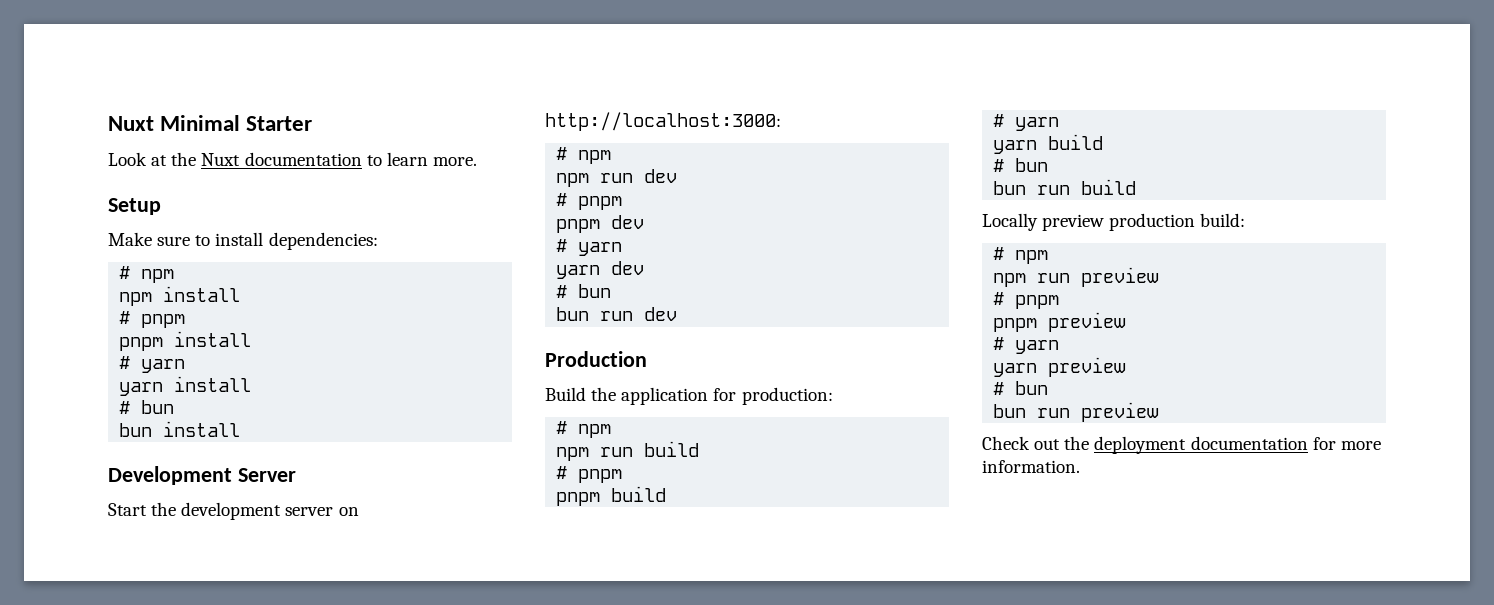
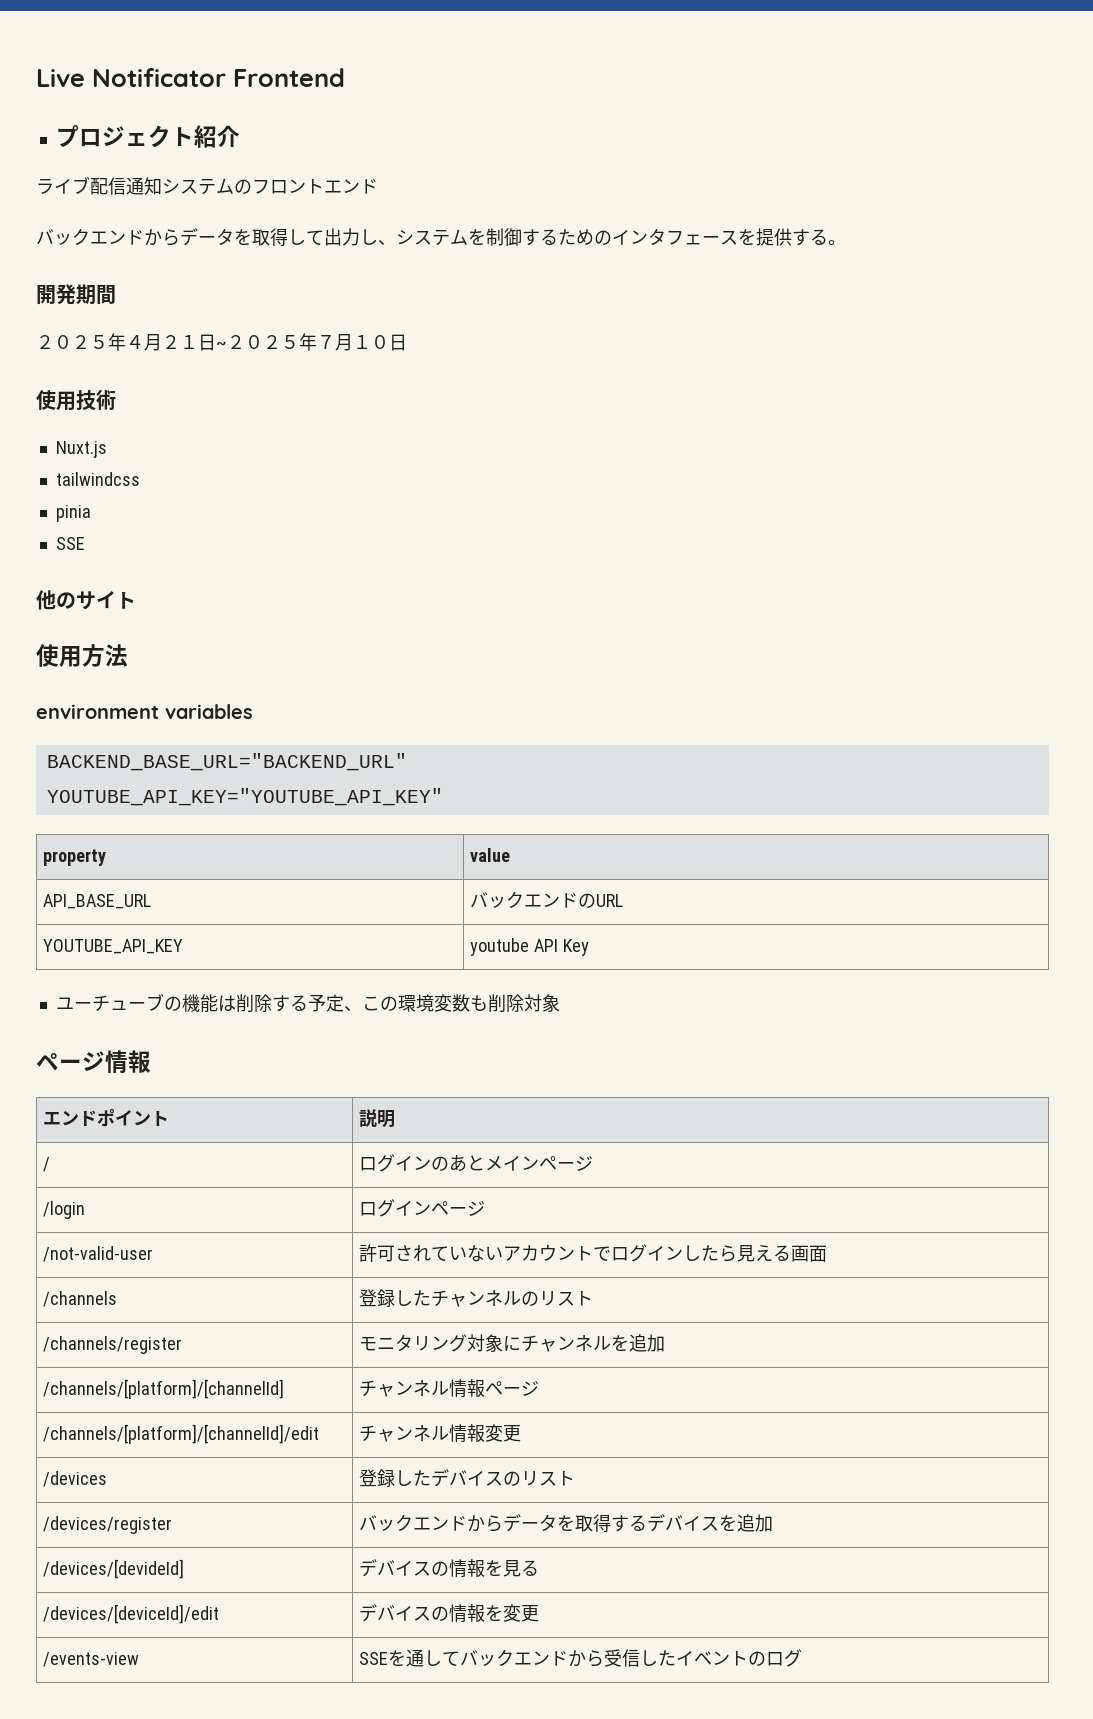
- Nuxt Minimal Starter
- Look at the Nuxt documentation to learn more.
- Setup
- Make sure to install dependencies:
- # npm
- npm install
- # pnpm
- pnpm install
- # yarn
- yarn install
- # bun
- bun install
- Development Server
- Start the development server on http://localhost:3000:
- # npm
- npm run dev
- # pnpm
- pnpm dev
- # yarn
- yarn dev
- # bun
- bun run dev
- Production
- Build the application for production:
- # npm
- npm run build
- # pnpm
- pnpm build
- # yarn
- yarn build
- # bun
- bun run build
- Locally preview production build:
- # npm
- npm run preview
- # pnpm
- pnpm preview
- # yarn
- yarn preview
- # bun
- bun run preview
- Check out the deployment documentation for more information.
+ Live Notificator Frontend
+ プロジェクト紹介
+ ライブ配信通知システムのフロントエンド
+ バックエンドからデータを取得して出力し、システムを制御するためのインタフェースを提供する。
+ 開発期間
+ ２０２５年４月２１日~２０２５年７月１０日
+ 使用技術
+ Nuxt.js
+ tailwindcss
+ pinia
+ SSE
+ 他のサイト
+ 使用方法
+ environment variables
+ BACKEND_BASE_URL="BACKEND_URL"
+ YOUTUBE_API_KEY="YOUTUBE_API_KEY"
+ property | value
+ API_BASE_URL | バックエンドのURL
+ YOUTUBE_API_KEY | youtube API Key
+ ユーチューブの機能は削除する予定、この環境変数も削除対象
+ ページ情報
+ エンドポイント | 説明
+ / | ログインのあとメインページ
+ /login | ログインページ
+ /not-valid-user | 許可されていないアカウントでログインしたら見える画面
+ /channels | 登録したチャンネルのリスト
+ /channels/register | モニタリング対象にチャンネルを追加
+ /channels/[platform]/[channelId] | チャンネル情報ページ
+ /channels/[platform]/[channelId]/edit | チャンネル情報変更
+ /devices | 登録したデバイスのリスト
+ /devices/register | バックエンドからデータを取得するデバイスを追加
+ /devices/[devideId] | デバイスの情報を見る
+ /devices/[deviceId]/edit | デバイスの情報を変更
+ /events-view | SSEを通してバックエンドから受信したイベントのログ

